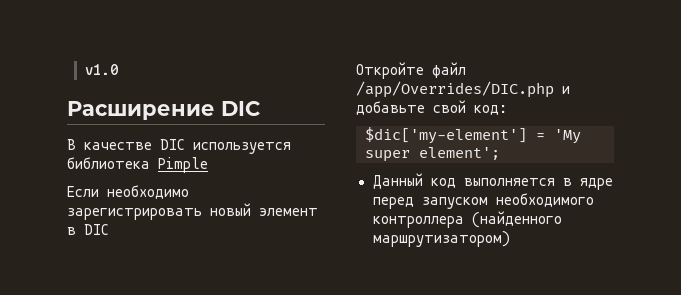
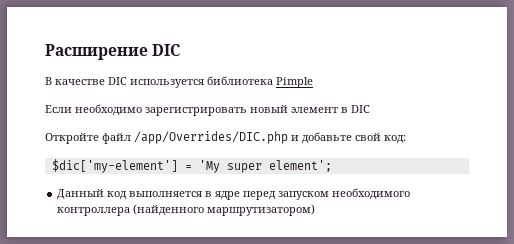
- v1.0

